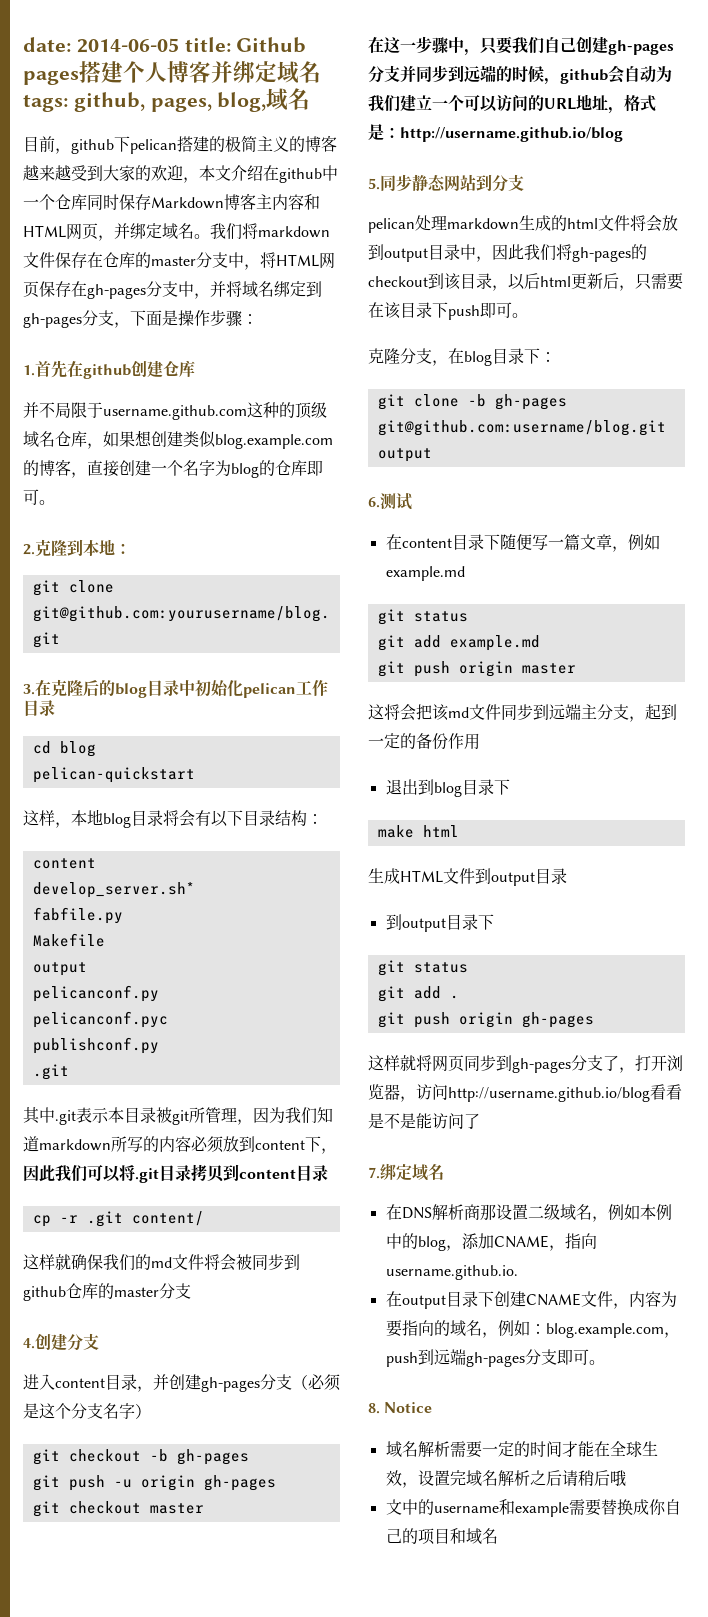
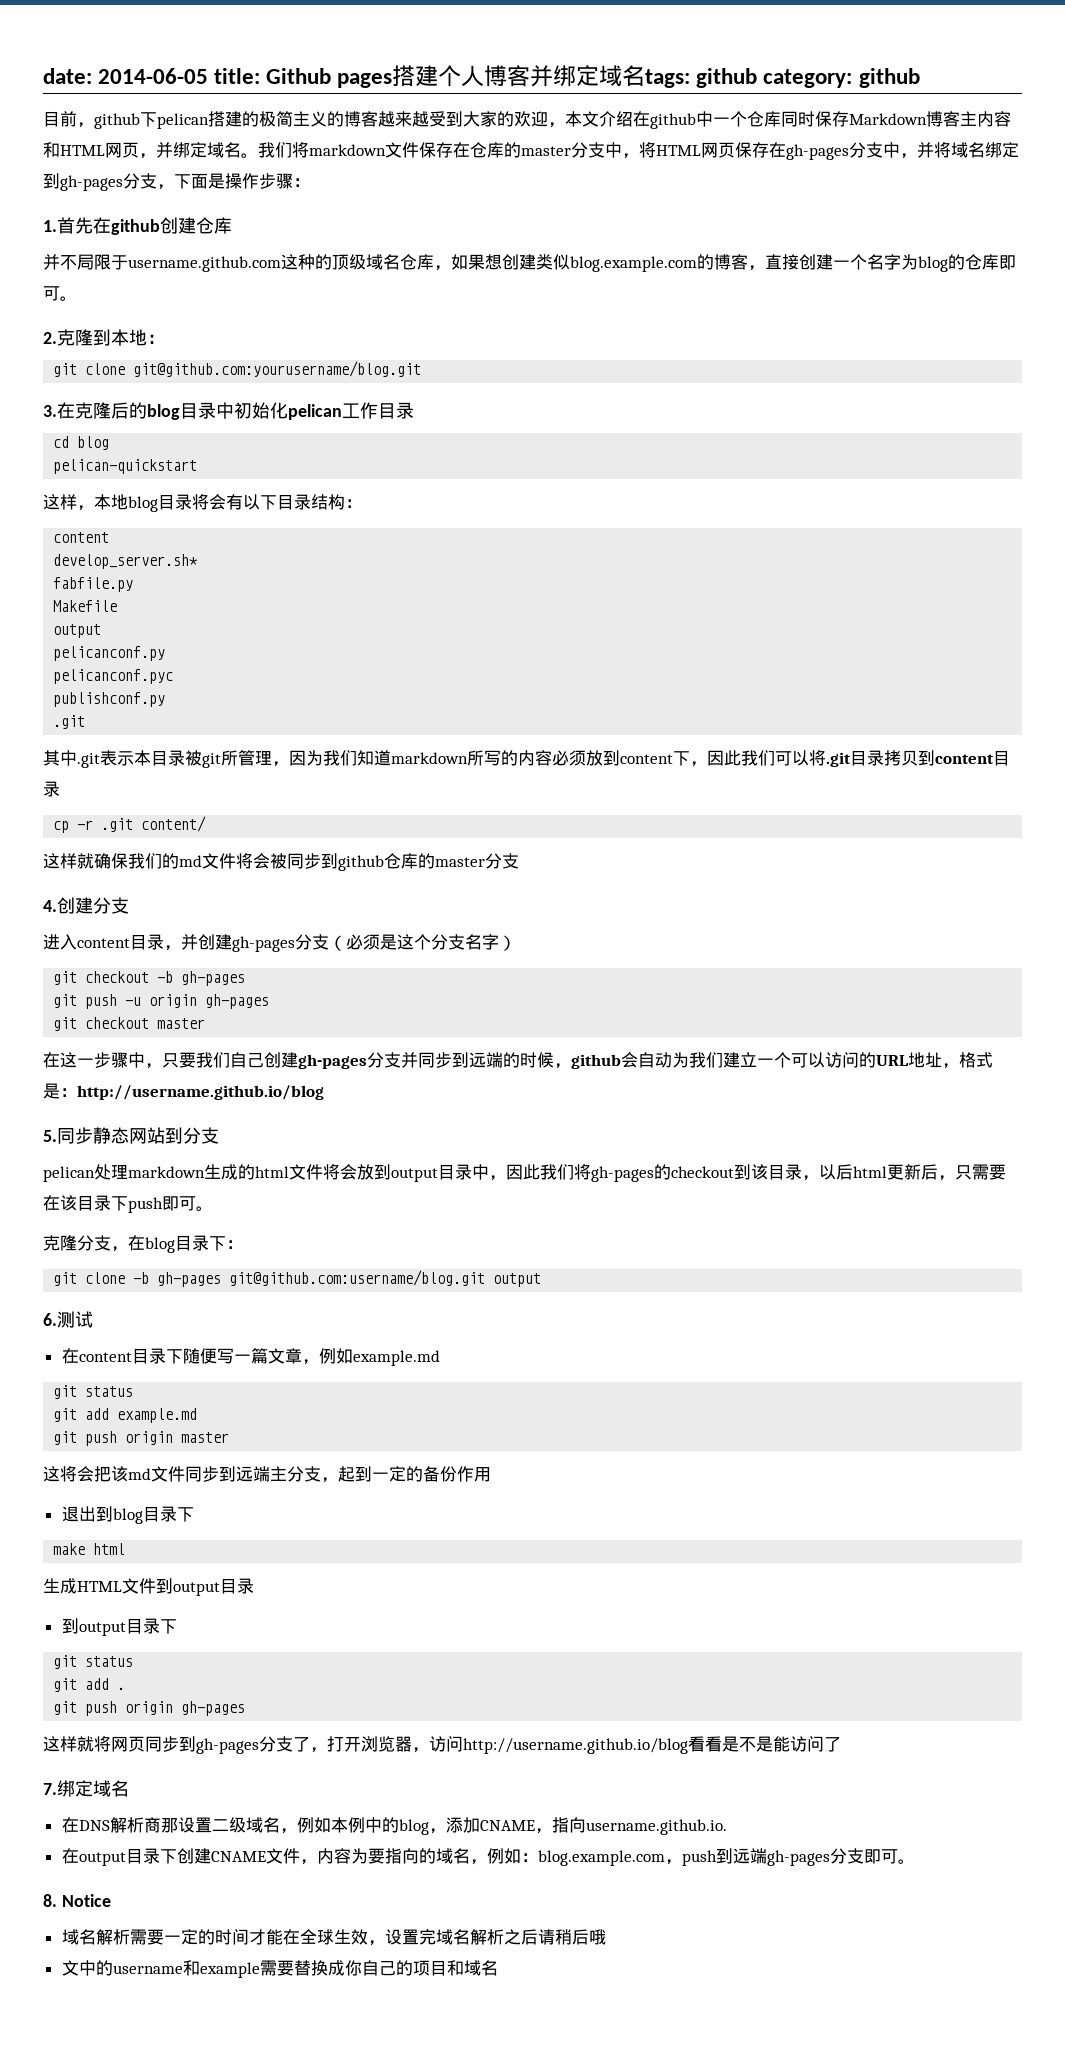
- date: 2014-06-05 title: Github pages搭建个人博客并绑定域名tags: github, pages, blog,域名
+ date: 2014-06-05 title: Github pages搭建个人博客并绑定域名tags: github category: github

